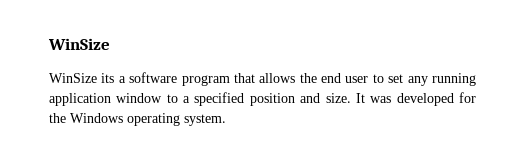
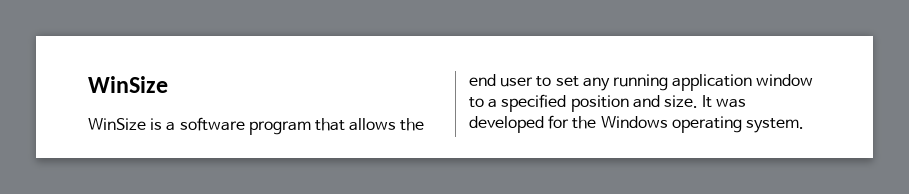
- WinSize its a software program that allows the end user to set any running application window to a specified position and size.
+ WinSize is a software program that allows the end user to set any running application window to a specified position and size.

